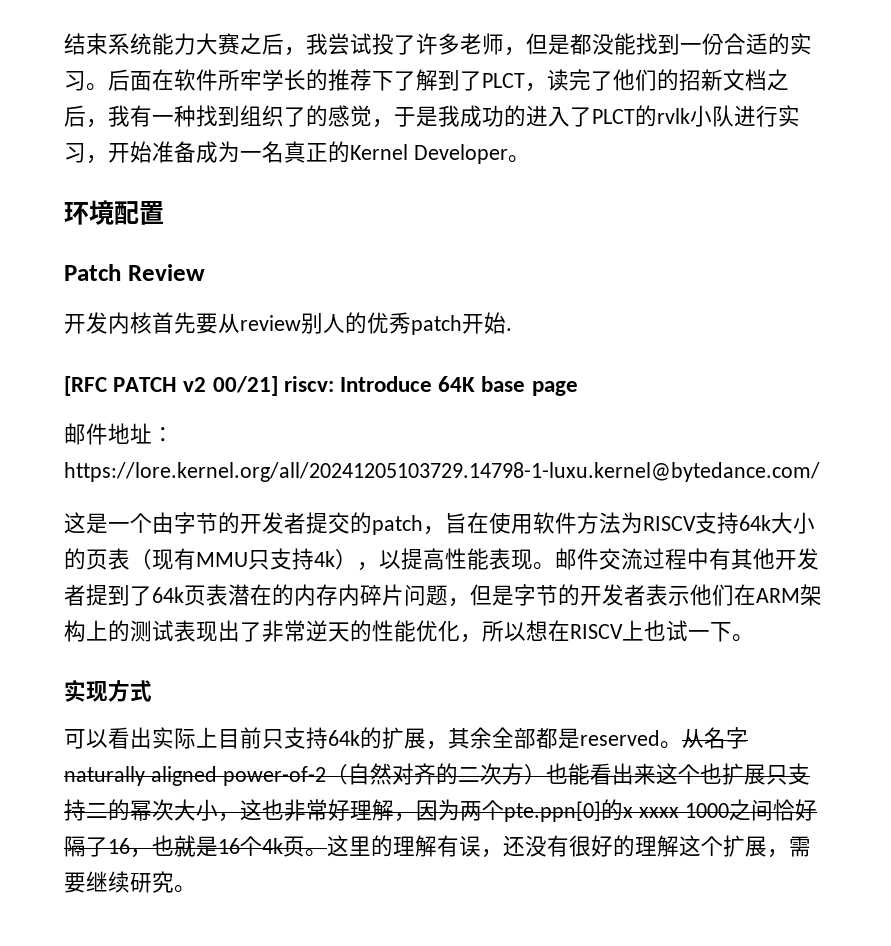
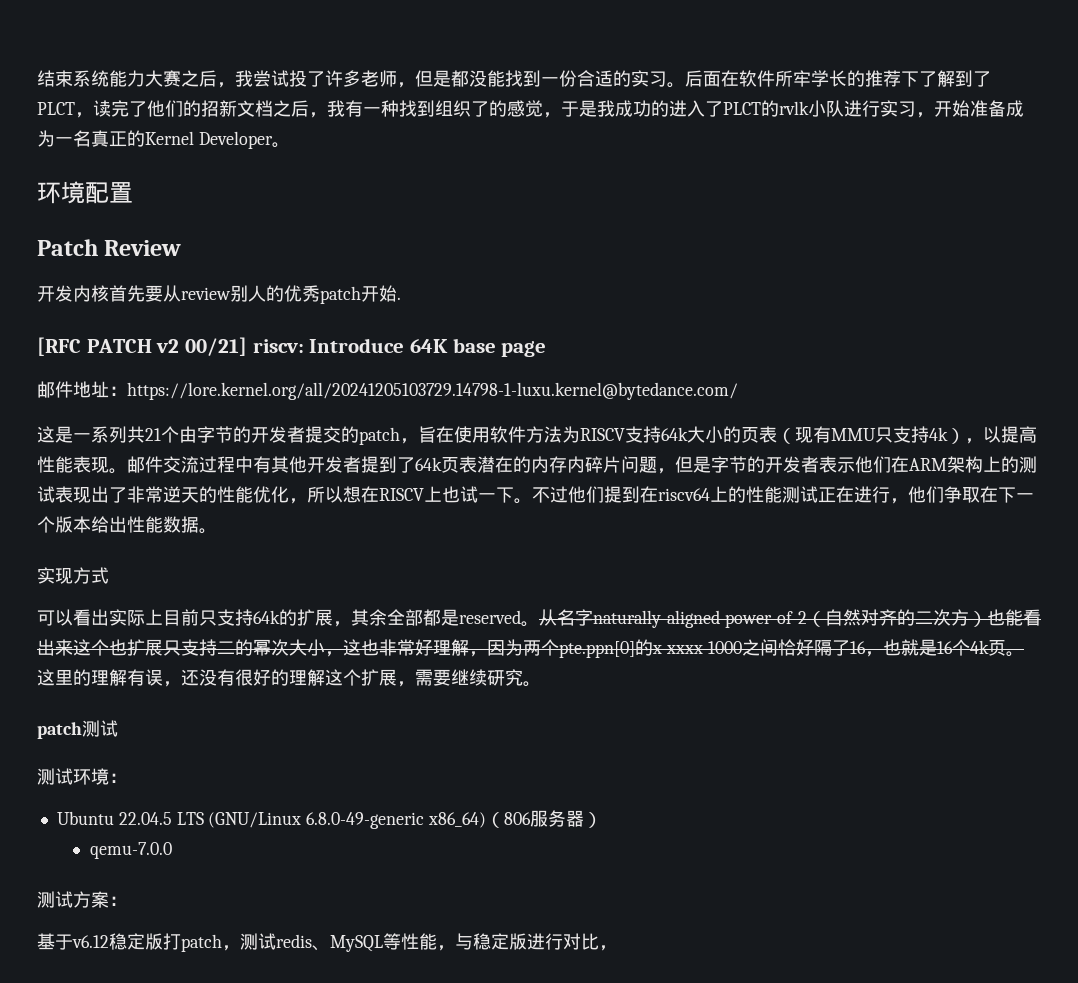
- 这是一个由字节的开发者提交的patch，旨在使用软件方法为RISCV支持64k大小的页表（现有MMU只支持4k），以提高性能表现。
+ 这是一系列共21个由字节的开发者提交的patch，旨在使用软件方法为RISCV支持64k大小的页表（现有MMU只支持4k），以提高性能表现。
+ 不过他们提到在riscv64上的性能测试正在进行，他们争取在下一个版本给出性能数据。
+ patch测试
+ 测试环境：
+ Ubuntu 22.04.5 LTS (GNU/Linux 6.8.0-49-generic x86_64)（806服务器）
+ qemu-7.0.0
+ 测试方案：
+ 基于v6.12稳定版打patch，测试redis、MySQL等性能，与稳定版进行对比，

